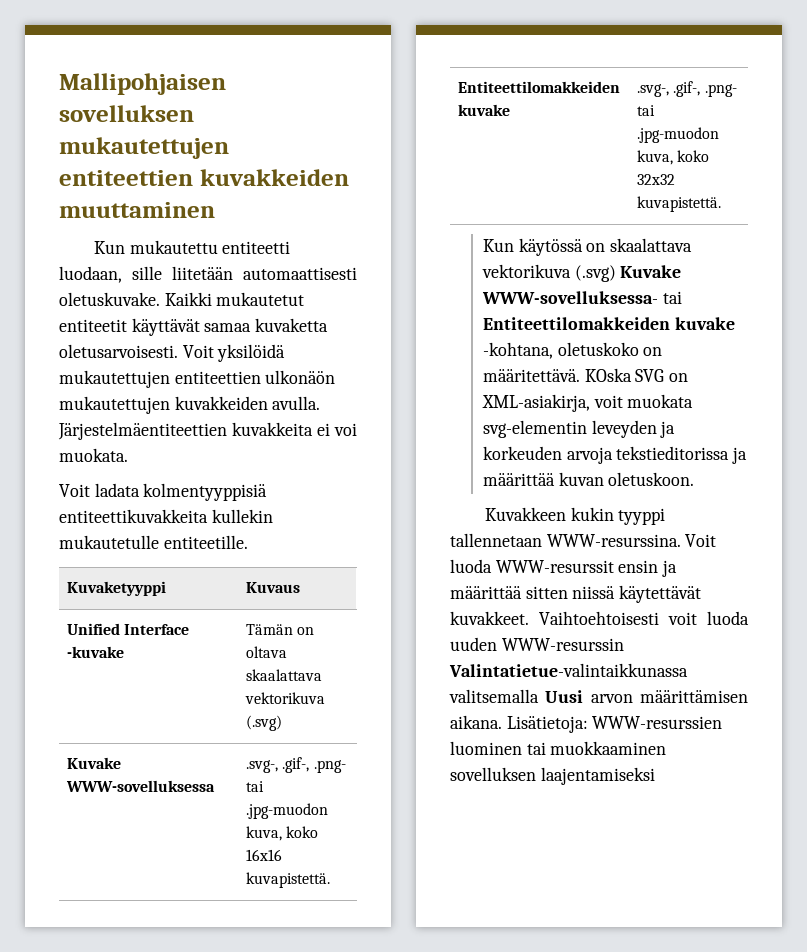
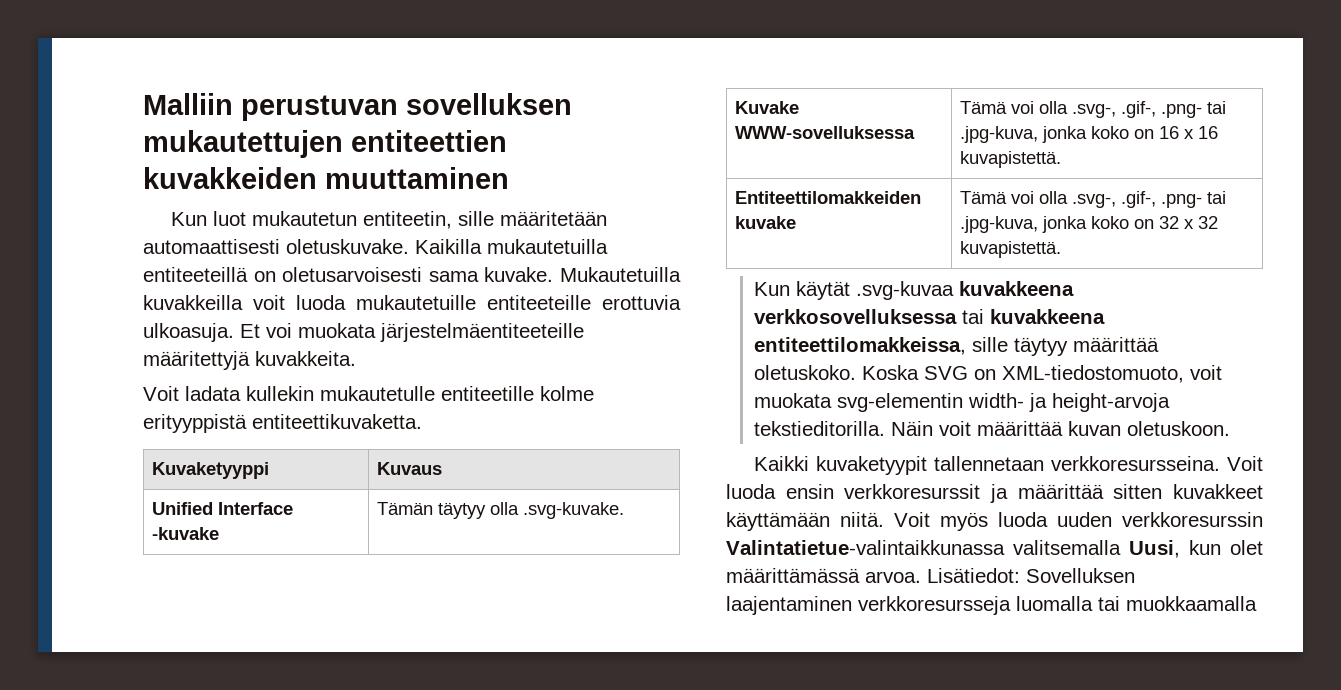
- Mallipohjaisen sovelluksen mukautettujen entiteettien kuvakkeiden muuttaminen
+ Malliin perustuvan sovelluksen mukautettujen entiteettien kuvakkeiden muuttaminen
- Kun mukautettu entiteetti luodaan, sille liitetään automaattisesti oletuskuvake. Kaikki mukautetut entiteetit käyttävät samaa kuvaketta oletusarvoisesti. Voit yksilöidä mukautettujen entiteettien ulkonäön mukautettujen kuvakkeiden avulla. Järjestelmäentiteettien kuvakkeita ei voi muokata.
- Voit ladata kolmentyyppisiä entiteettikuvakkeita kullekin mukautetulle entiteetille.
+ Kun luot mukautetun entiteetin, sille määritetään automaattisesti oletuskuvake. Kaikilla mukautetuilla entiteeteillä on oletusarvoisesti sama kuvake. Mukautetuilla kuvakkeilla voit luoda mukautetuille entiteeteille erottuvia ulkoasuja. Et voi muokata järjestelmäentiteeteille määritettyjä kuvakkeita.
+ Voit ladata kullekin mukautetulle entiteetille kolme erityyppistä entiteettikuvaketta.
- Unified Interface -kuvake | Tämän on oltava skaalattava vektorikuva (.svg)
+ Unified Interface -kuvake | Tämän täytyy olla .svg-kuvake.
- Kuvake WWW-sovelluksessa | .svg-, .gif-, .png- tai .jpg-muodon kuva, koko 16x16 kuvapistettä.
+ Kuvake WWW-sovelluksessa | Tämä voi olla .svg-, .gif-, .png- tai .jpg-kuva, jonka koko on 16 x 16 kuvapistettä.
- Entiteettilomakkeiden kuvake | .svg-, .gif-, .png- tai .jpg-muodon kuva, koko 32x32 kuvapistettä.
- Kun käytössä on skaalattava vektorikuva (.svg) Kuvake WWW-sovelluksessa- tai Entiteettilomakkeiden kuvake -kohtana, oletuskoko on määritettävä. KOska SVG on XML-asiakirja, voit muokata svg-elementin leveyden ja korkeuden arvoja tekstieditorissa ja määrittää kuvan oletuskoon.
- Kuvakkeen kukin tyyppi tallennetaan WWW-resurssina. Voit luoda WWW-resurssit ensin ja määrittää sitten niissä käytettävät kuvakkeet. Vaihtoehtoisesti voit luoda uuden WWW-resurssin Valintatietue-valintaikkunassa valitsemalla Uusi arvon määrittämisen aikana. Lisätietoja: WWW-resurssien luominen tai muokkaaminen sovelluksen laajentamiseksi
+ Entiteettilomakkeiden kuvake | Tämä voi olla .svg-, .gif-, .png- tai .jpg-kuva, jonka koko on 32 x 32 kuvapistettä.
+ Kun käytät .svg-kuvaa kuvakkeena verkkosovelluksessa tai kuvakkeena entiteettilomakkeissa, sille täytyy määrittää oletuskoko. Koska SVG on XML-tiedostomuoto, voit muokata svg-elementin width- ja height-arvoja tekstieditorilla. Näin voit määrittää kuvan oletuskoon.
+ Kaikki kuvaketyypit tallennetaan verkkoresursseina. Voit luoda ensin verkkoresurssit ja määrittää sitten kuvakkeet käyttämään niitä. Voit myös luoda uuden verkkoresurssin Valintatietue-valintaikkunassa valitsemalla Uusi, kun olet määrittämässä arvoa. Lisätiedot: Sovelluksen laajentaminen verkkoresursseja luomalla tai muokkaamalla

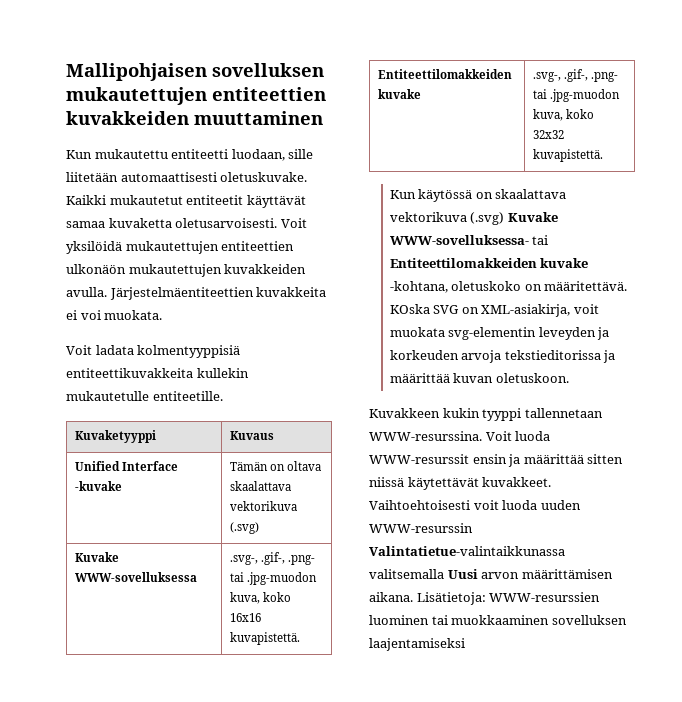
- Malliin perustuvan sovelluksen mukautettujen entiteettien kuvakkeiden muuttaminen
+ Mallipohjaisen sovelluksen mukautettujen entiteettien kuvakkeiden muuttaminen
- Kun luot mukautetun entiteetin, sille määritetään automaattisesti oletuskuvake. Kaikilla mukautetuilla entiteeteillä on oletusarvoisesti sama kuvake. Mukautetuilla kuvakkeilla voit luoda mukautetuille entiteeteille erottuvia ulkoasuja. Et voi muokata järjestelmäentiteeteille määritettyjä kuvakkeita.
- Voit ladata kullekin mukautetulle entiteetille kolme erityyppistä entiteettikuvaketta.
+ Kun mukautettu entiteetti luodaan, sille liitetään automaattisesti oletuskuvake. Kaikki mukautetut entiteetit käyttävät samaa kuvaketta oletusarvoisesti. Voit yksilöidä mukautettujen entiteettien ulkonäön mukautettujen kuvakkeiden avulla. Järjestelmäentiteettien kuvakkeita ei voi muokata.
+ Voit ladata kolmentyyppisiä entiteettikuvakkeita kullekin mukautetulle entiteetille.
- Unified Interface -kuvake | Tämän täytyy olla .svg-kuvake.
+ Unified Interface -kuvake | Tämän on oltava skaalattava vektorikuva (.svg)
- Kuvake WWW-sovelluksessa | Tämä voi olla .svg-, .gif-, .png- tai .jpg-kuva, jonka koko on 16 x 16 kuvapistettä.
+ Kuvake WWW-sovelluksessa | .svg-, .gif-, .png- tai .jpg-muodon kuva, koko 16x16 kuvapistettä.
- Entiteettilomakkeiden kuvake | Tämä voi olla .svg-, .gif-, .png- tai .jpg-kuva, jonka koko on 32 x 32 kuvapistettä.
- Kun käytät .svg-kuvaa kuvakkeena verkkosovelluksessa tai kuvakkeena entiteettilomakkeissa, sille täytyy määrittää oletuskoko. Koska SVG on XML-tiedostomuoto, voit muokata svg-elementin width- ja height-arvoja tekstieditorilla. Näin voit määrittää kuvan oletuskoon.
- Kaikki kuvaketyypit tallennetaan verkkoresursseina. Voit luoda ensin verkkoresurssit ja määrittää sitten kuvakkeet käyttämään niitä. Voit myös luoda uuden verkkoresurssin Valintatietue-valintaikkunassa valitsemalla Uusi, kun olet määrittämässä arvoa. Lisätiedot: Sovelluksen laajentaminen verkkoresursseja luomalla tai muokkaamalla
+ Entiteettilomakkeiden kuvake | .svg-, .gif-, .png- tai .jpg-muodon kuva, koko 32x32 kuvapistettä.
+ Kun käytössä on skaalattava vektorikuva (.svg) Kuvake WWW-sovelluksessa- tai Entiteettilomakkeiden kuvake -kohtana, oletuskoko on määritettävä. KOska SVG on XML-asiakirja, voit muokata svg-elementin leveyden ja korkeuden arvoja tekstieditorissa ja määrittää kuvan oletuskoon.
+ Kuvakkeen kukin tyyppi tallennetaan WWW-resurssina. Voit luoda WWW-resurssit ensin ja määrittää sitten niissä käytettävät kuvakkeet. Vaihtoehtoisesti voit luoda uuden WWW-resurssin Valintatietue-valintaikkunassa valitsemalla Uusi arvon määrittämisen aikana. Lisätietoja: WWW-resurssien luominen tai muokkaaminen sovelluksen laajentamiseksi

